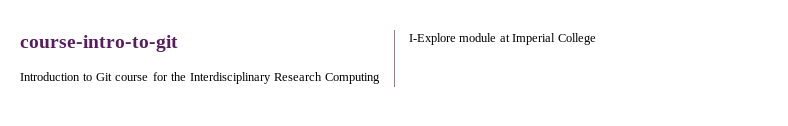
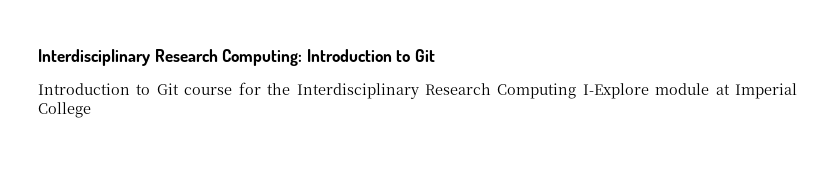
- course-intro-to-git
+ Interdisciplinary Research Computing: Introduction to Git

